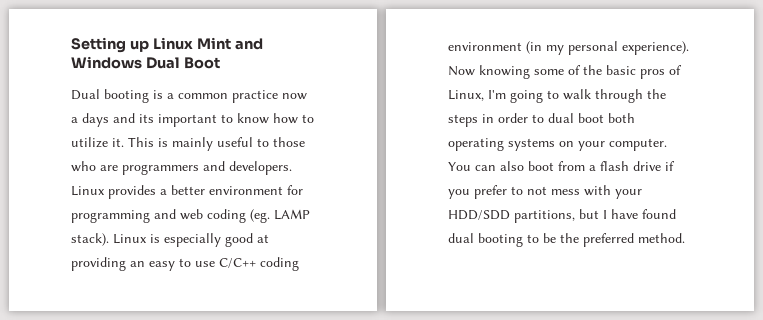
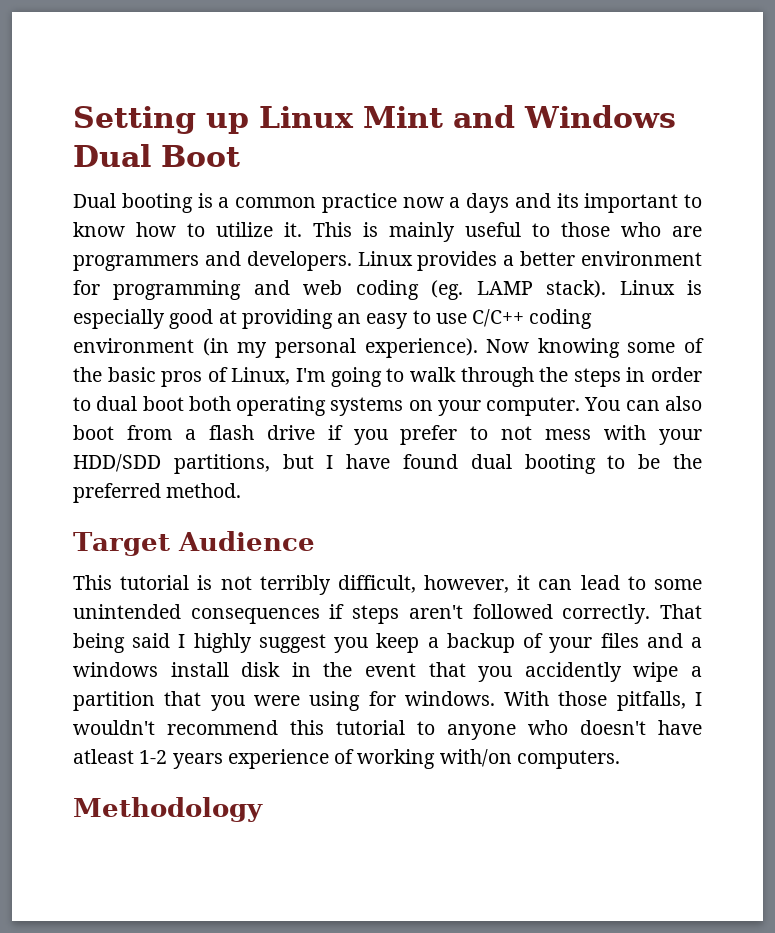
+ Target Audience
+ This tutorial is not terribly difficult, however, it can lead to some unintended consequences if steps aren't followed correctly. That being said I highly suggest you keep a backup of your files and a windows install disk in the event that you accidently wipe a partition that you were using for windows. With those pitfalls, I wouldn't recommend this tutorial to anyone who doesn't have atleast 1-2 years experience of working with/on computers.
+ Methodology

